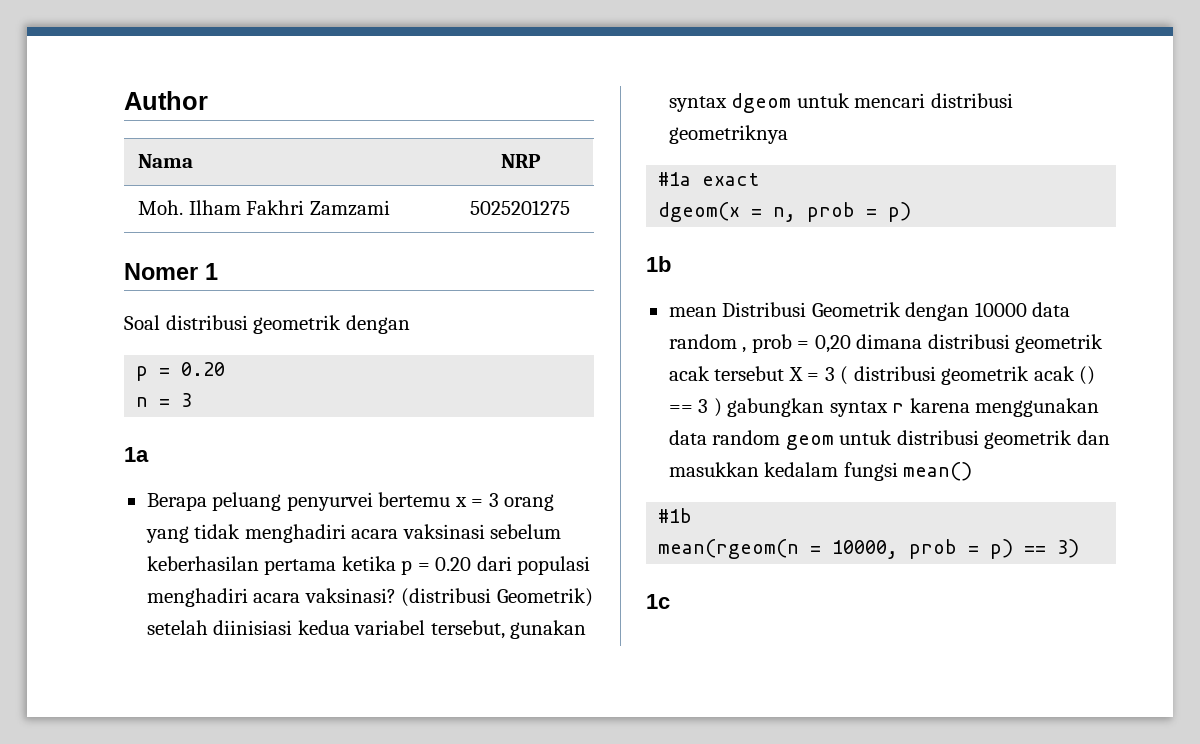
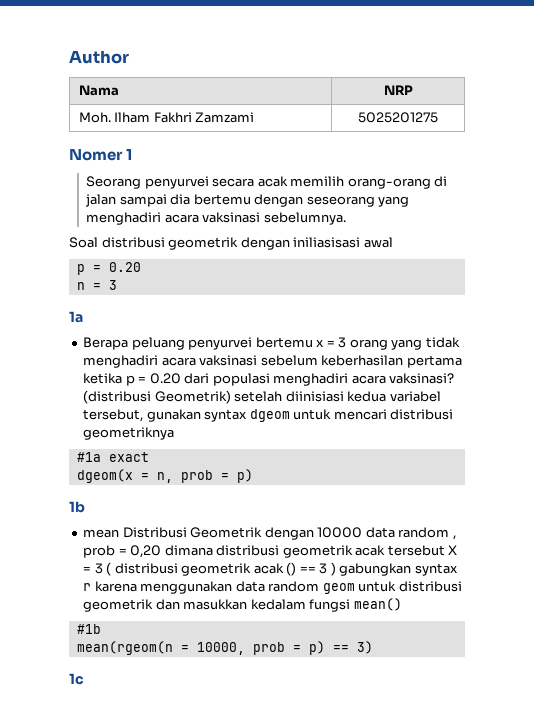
+ Seorang penyurvei secara acak memilih orang-orang di jalan sampai dia bertemu dengan seseorang yang menghadiri acara vaksinasi sebelumnya.
- Soal distribusi geometrik dengan
+ Soal distribusi geometrik dengan iniliasisasi awal

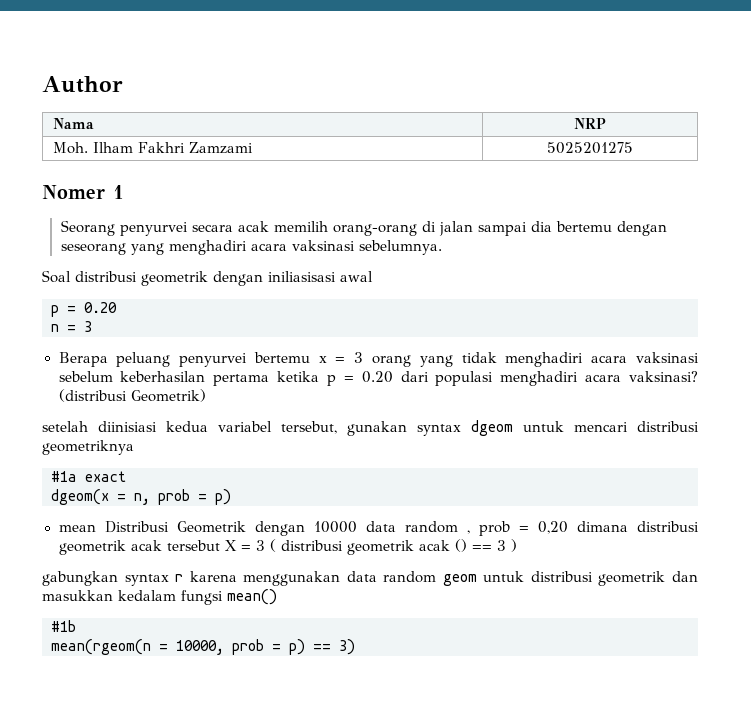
- 1a
- (distribusi Geometrik) setelah diinisiasi kedua variabel tersebut, gunakan syntax dgeom untuk mencari distribusi geometriknya
+ (distribusi Geometrik)
+ setelah diinisiasi kedua variabel tersebut, gunakan syntax dgeom untuk mencari distribusi geometriknya
- 1b
- mean Distribusi Geometrik dengan 10000 data random , prob = 0,20 dimana distribusi geometrik acak tersebut X = 3 ( distribusi geometrik acak () == 3 ) gabungkan syntax r karena menggunakan data random geom untuk distribusi geometrik dan masukkan kedalam fungsi mean()
+ mean Distribusi Geometrik dengan 10000 data random , prob = 0,20 dimana distribusi geometrik acak tersebut X = 3 ( distribusi geometrik acak () == 3 )
+ gabungkan syntax r karena menggunakan data random geom untuk distribusi geometrik dan masukkan kedalam fungsi mean()
- 1c

